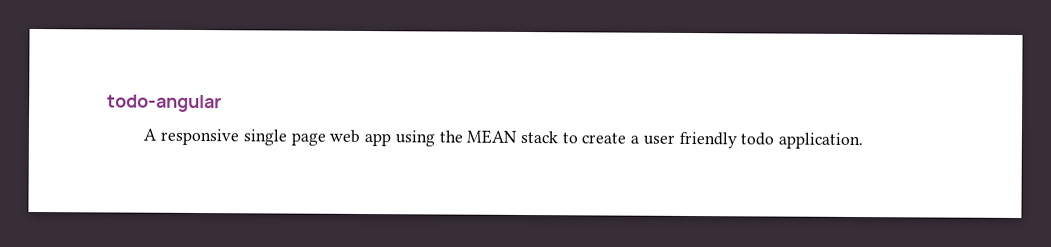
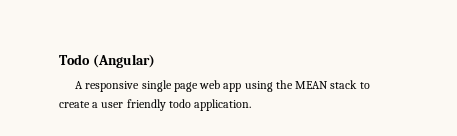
- todo-angular
+ Todo (Angular)

